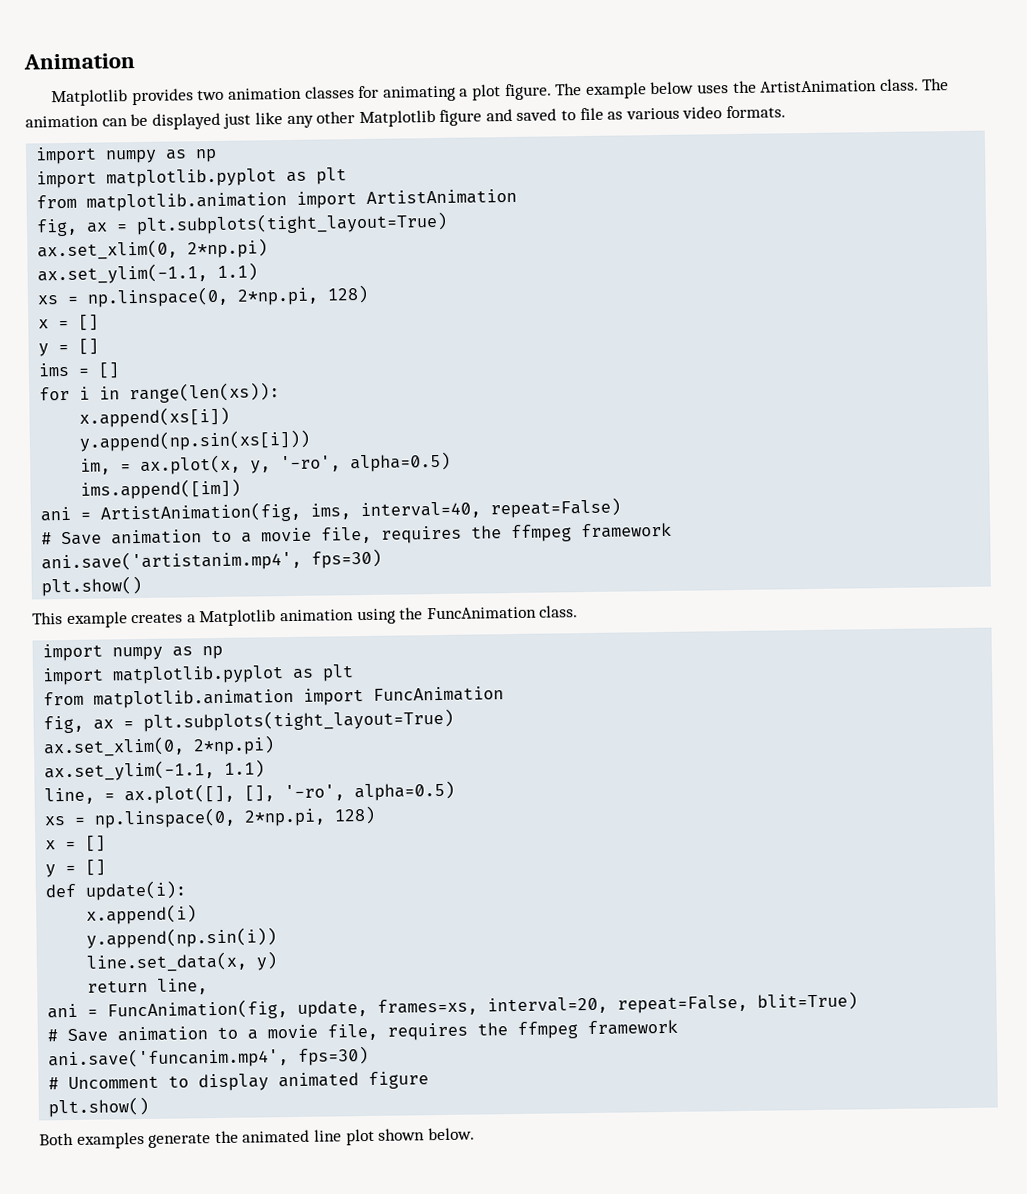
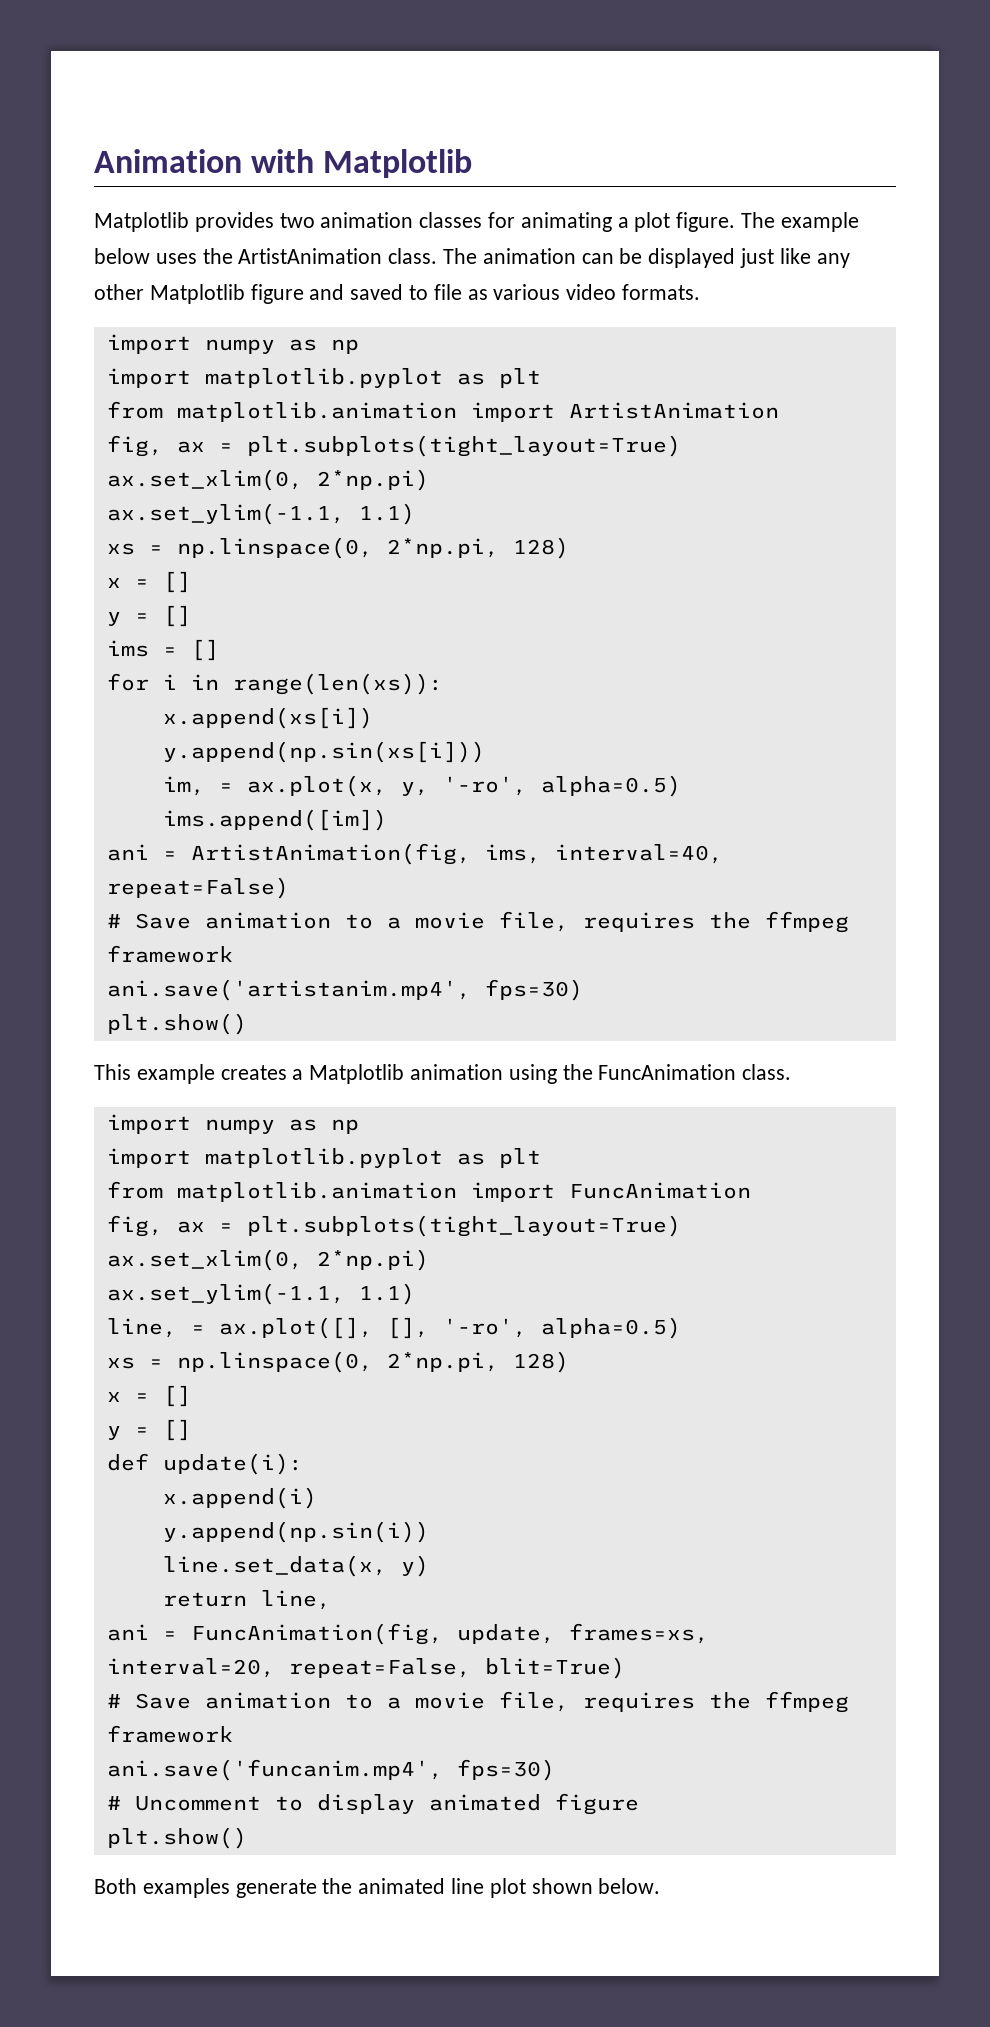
- Animation
+ Animation with Matplotlib

